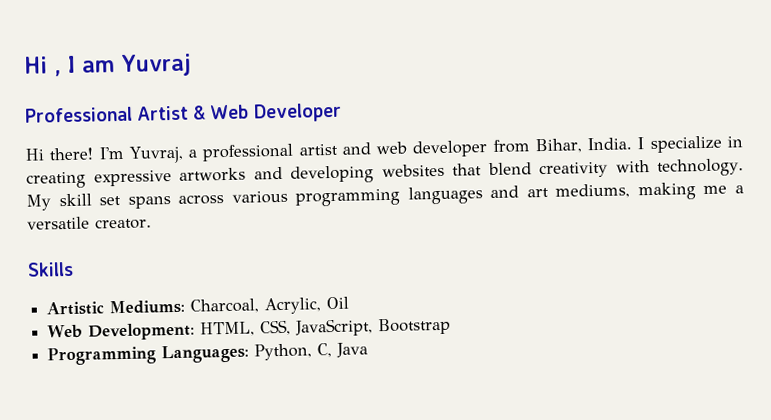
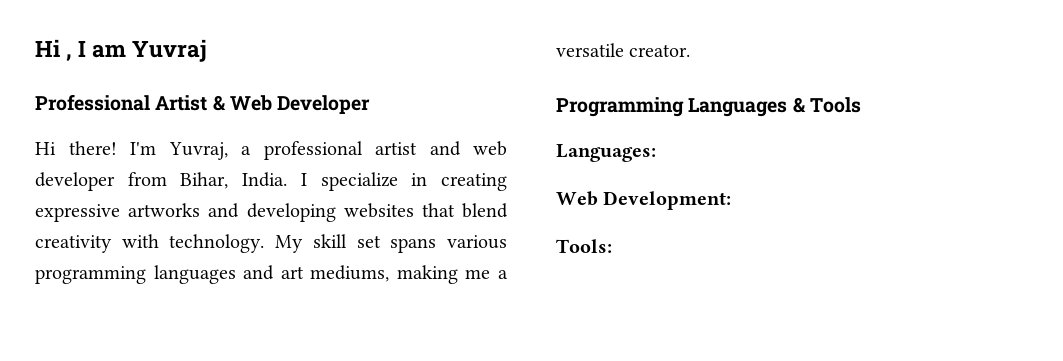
- My skill set spans across various programming languages and art mediums, making me a versatile creator.
+ My skill set spans various programming languages and art mediums, making me a versatile creator.
- Skills
- Artistic Mediums: Charcoal, Acrylic, Oil
- Web Development: HTML, CSS, JavaScript, Bootstrap
- Programming Languages: Python, C, Java
+ Programming Languages & Tools
+ Languages:
+ Web Development:
+ Tools:

